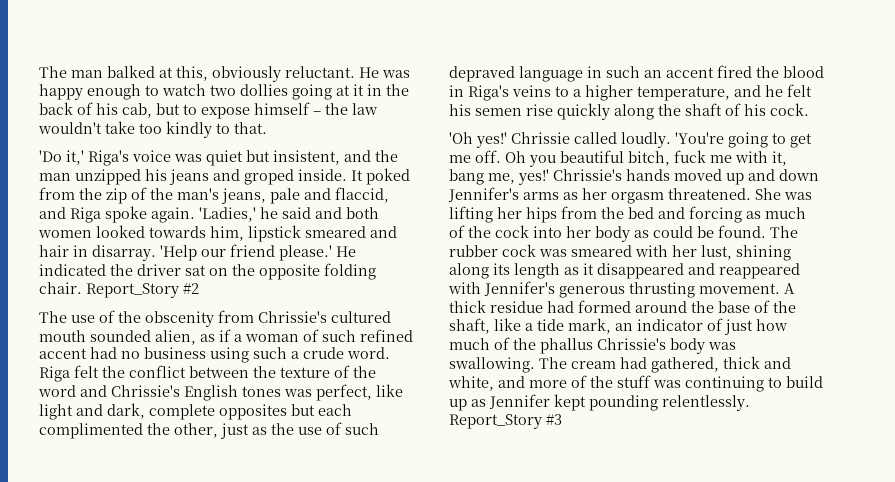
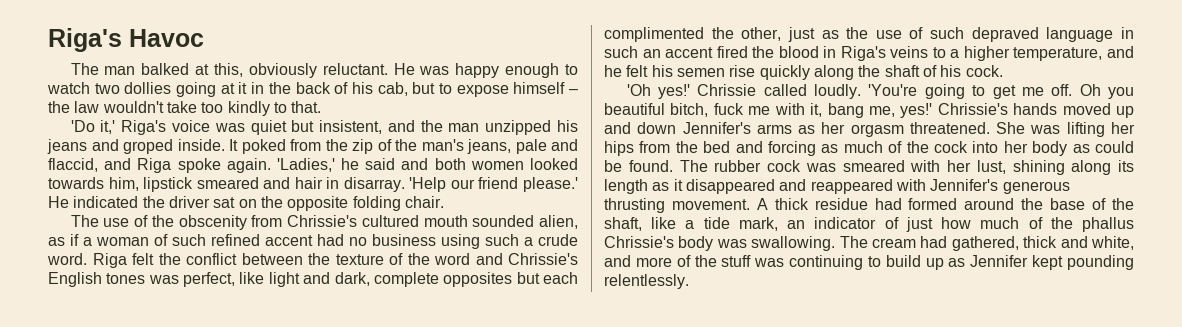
+ Riga's Havoc
- Report_Story #2
- Report_Story #3

